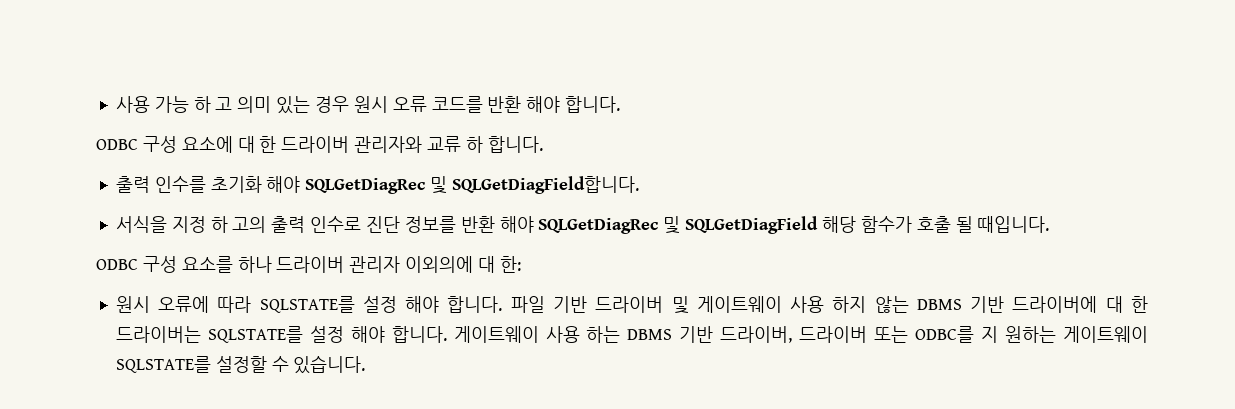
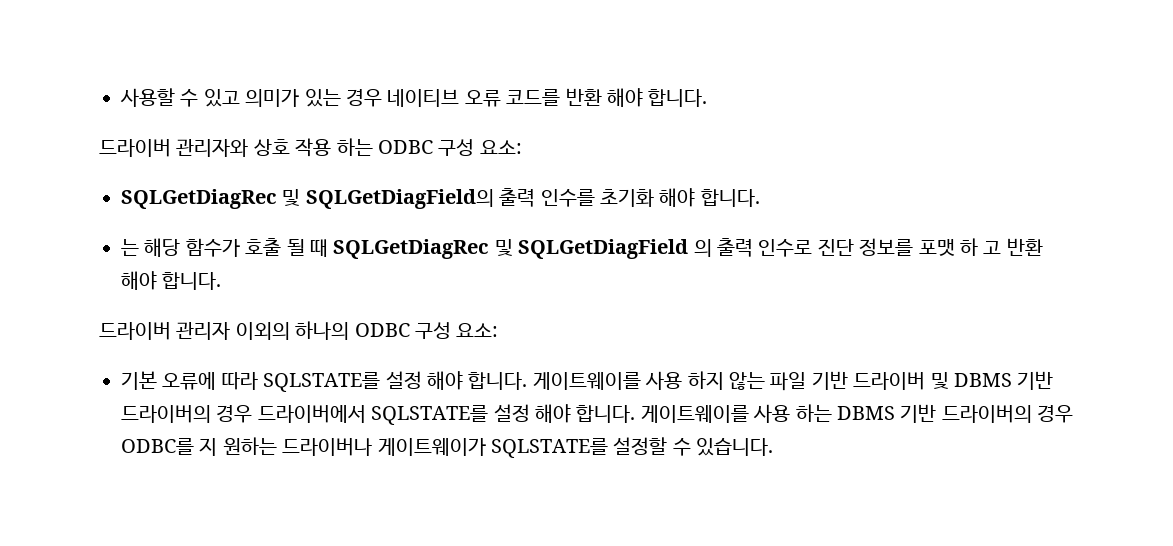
- 사용 가능 하 고 의미 있는 경우 원시 오류 코드를 반환 해야 합니다.
+ 사용할 수 있고 의미가 있는 경우 네이티브 오류 코드를 반환 해야 합니다.
- ODBC 구성 요소에 대 한 드라이버 관리자와 교류 하 합니다.
- 출력 인수를 초기화 해야 SQLGetDiagRec 및 SQLGetDiagField합니다.
- 서식을 지정 하 고의 출력 인수로 진단 정보를 반환 해야 SQLGetDiagRec 및 SQLGetDiagField 해당 함수가 호출 될 때입니다.
- ODBC 구성 요소를 하나 드라이버 관리자 이외의에 대 한:
- 원시 오류에 따라 SQLSTATE를 설정 해야 합니다.
+ 드라이버 관리자와 상호 작용 하는 ODBC 구성 요소:
+ SQLGetDiagRec 및 SQLGetDiagField의 출력 인수를 초기화 해야 합니다.
+ 는 해당 함수가 호출 될 때 SQLGetDiagRec 및 SQLGetDiagField 의 출력 인수로 진단 정보를 포맷 하 고 반환 해야 합니다.
+ 드라이버 관리자 이외의 하나의 ODBC 구성 요소:
+ 기본 오류에 따라 SQLSTATE를 설정 해야 합니다.
- 파일 기반 드라이버 및 게이트웨이 사용 하지 않는 DBMS 기반 드라이버에 대 한 드라이버는 SQLSTATE를 설정 해야 합니다. 게이트웨이 사용 하는 DBMS 기반 드라이버, 드라이버 또는 ODBC를 지 원하는 게이트웨이 SQLSTATE를 설정할 수 있습니다.
+ 게이트웨이를 사용 하지 않는 파일 기반 드라이버 및 DBMS 기반 드라이버의 경우 드라이버에서 SQLSTATE를 설정 해야 합니다. 게이트웨이를 사용 하는 DBMS 기반 드라이버의 경우 ODBC를 지 원하는 드라이버나 게이트웨이가 SQLSTATE를 설정할 수 있습니다.

